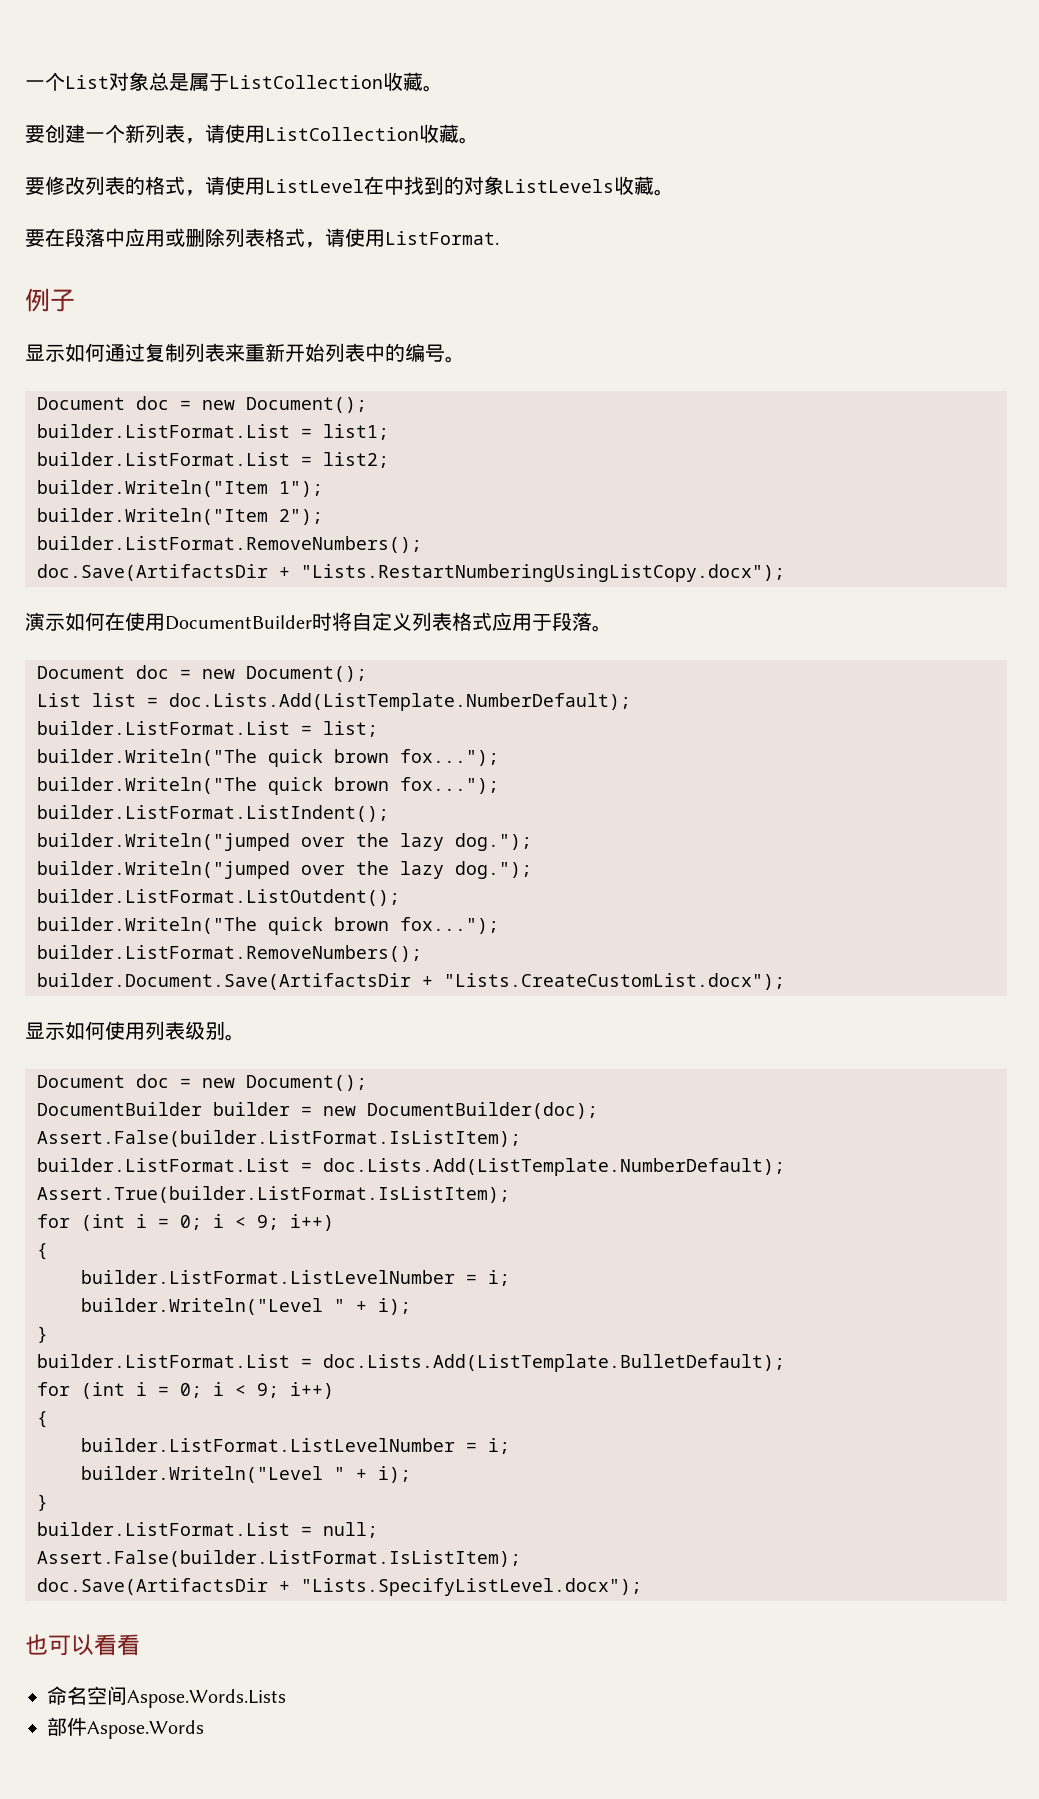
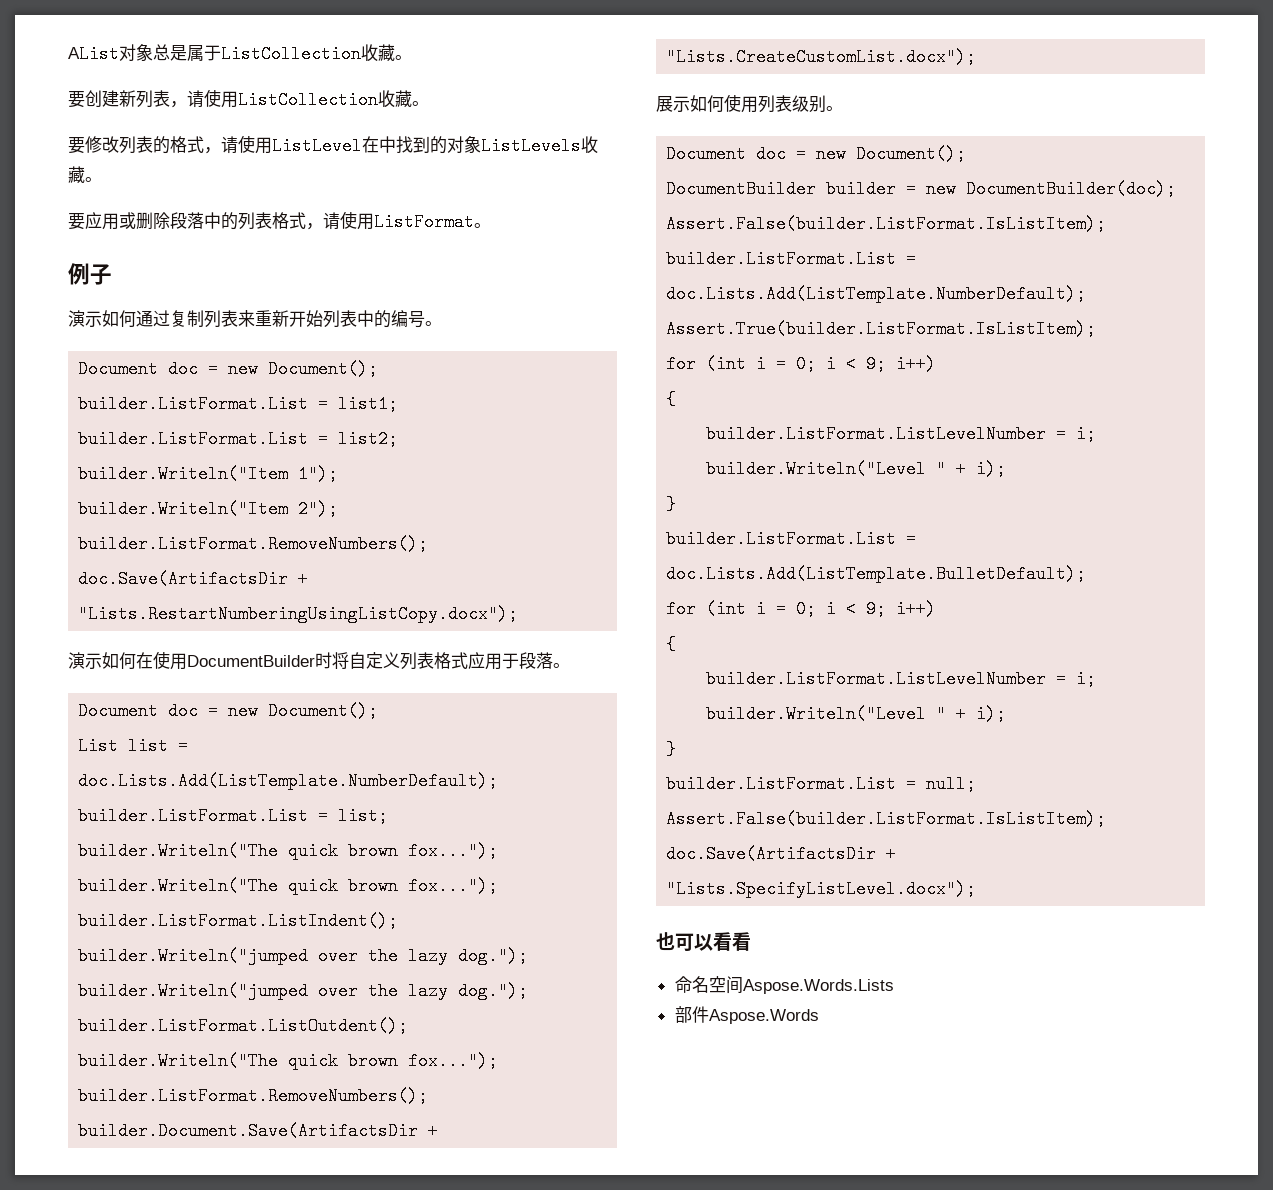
- 一个List对象总是属于ListCollection收藏。
+ AList对象总是属于ListCollection收藏。
- 要创建一个新列表，请使用ListCollection收藏。
+ 要创建新列表，请使用ListCollection收藏。
- 要在段落中应用或删除列表格式，请使用ListFormat.
+ 要应用或删除段落中的列表格式，请使用ListFormat。
- 显示如何通过复制列表来重新开始列表中的编号。
+ 演示如何通过复制列表来重新开始列表中的编号。
- 显示如何使用列表级别。
+ 展示如何使用列表级别。

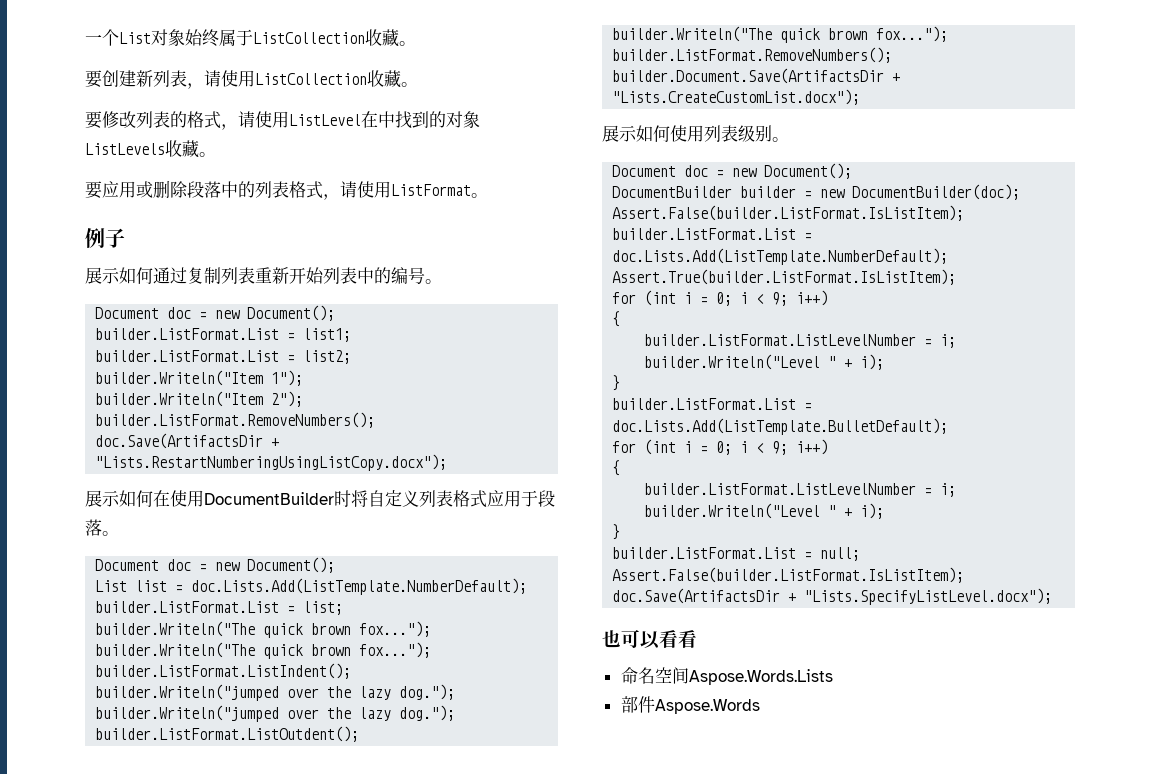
- AList对象总是属于ListCollection收藏。
+ 一个List对象始终属于ListCollection收藏。
- 演示如何通过复制列表来重新开始列表中的编号。
+ 展示如何通过复制列表重新开始列表中的编号。
- 演示如何在使用DocumentBuilder时将自定义列表格式应用于段落。
+ 展示如何在使用DocumentBuilder时将自定义列表格式应用于段落。

